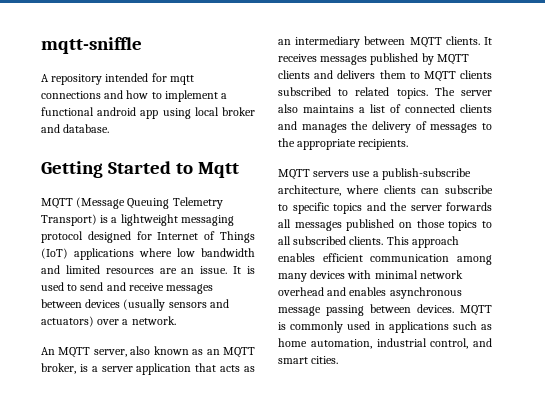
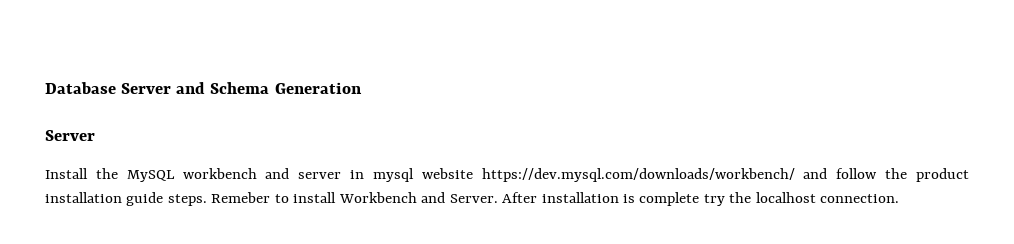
- mqtt-sniffle
- A repository intended for mqtt connections and how to implement a functional android app using local broker and database.
- Getting Started to Mqtt
- MQTT (Message Queuing Telemetry Transport) is a lightweight messaging protocol designed for Internet of Things (IoT) applications where low bandwidth and limited resources are an issue. It is used to send and receive messages between devices (usually sensors and actuators) over a network.
- An MQTT server, also known as an MQTT broker, is a server application that acts as an intermediary between MQTT clients. It receives messages published by MQTT clients and delivers them to MQTT clients subscribed to related topics. The server also maintains a list of connected clients and manages the delivery of messages to the appropriate recipients.
- MQTT servers use a publish-subscribe architecture, where clients can subscribe to specific topics and the server forwards all messages published on those topics to all subscribed clients. This approach enables efficient communication among many devices with minimal network overhead and enables asynchronous message passing between devices. MQTT is commonly used in applications such as home automation, industrial control, and smart cities.
+ Database Server and Schema Generation
+ Server
+ Install the MySQL workbench and server in mysql website https://dev.mysql.com/downloads/workbench/ and follow the product installation guide steps. Remeber to install Workbench and Server. After installation is complete try the localhost connection.

